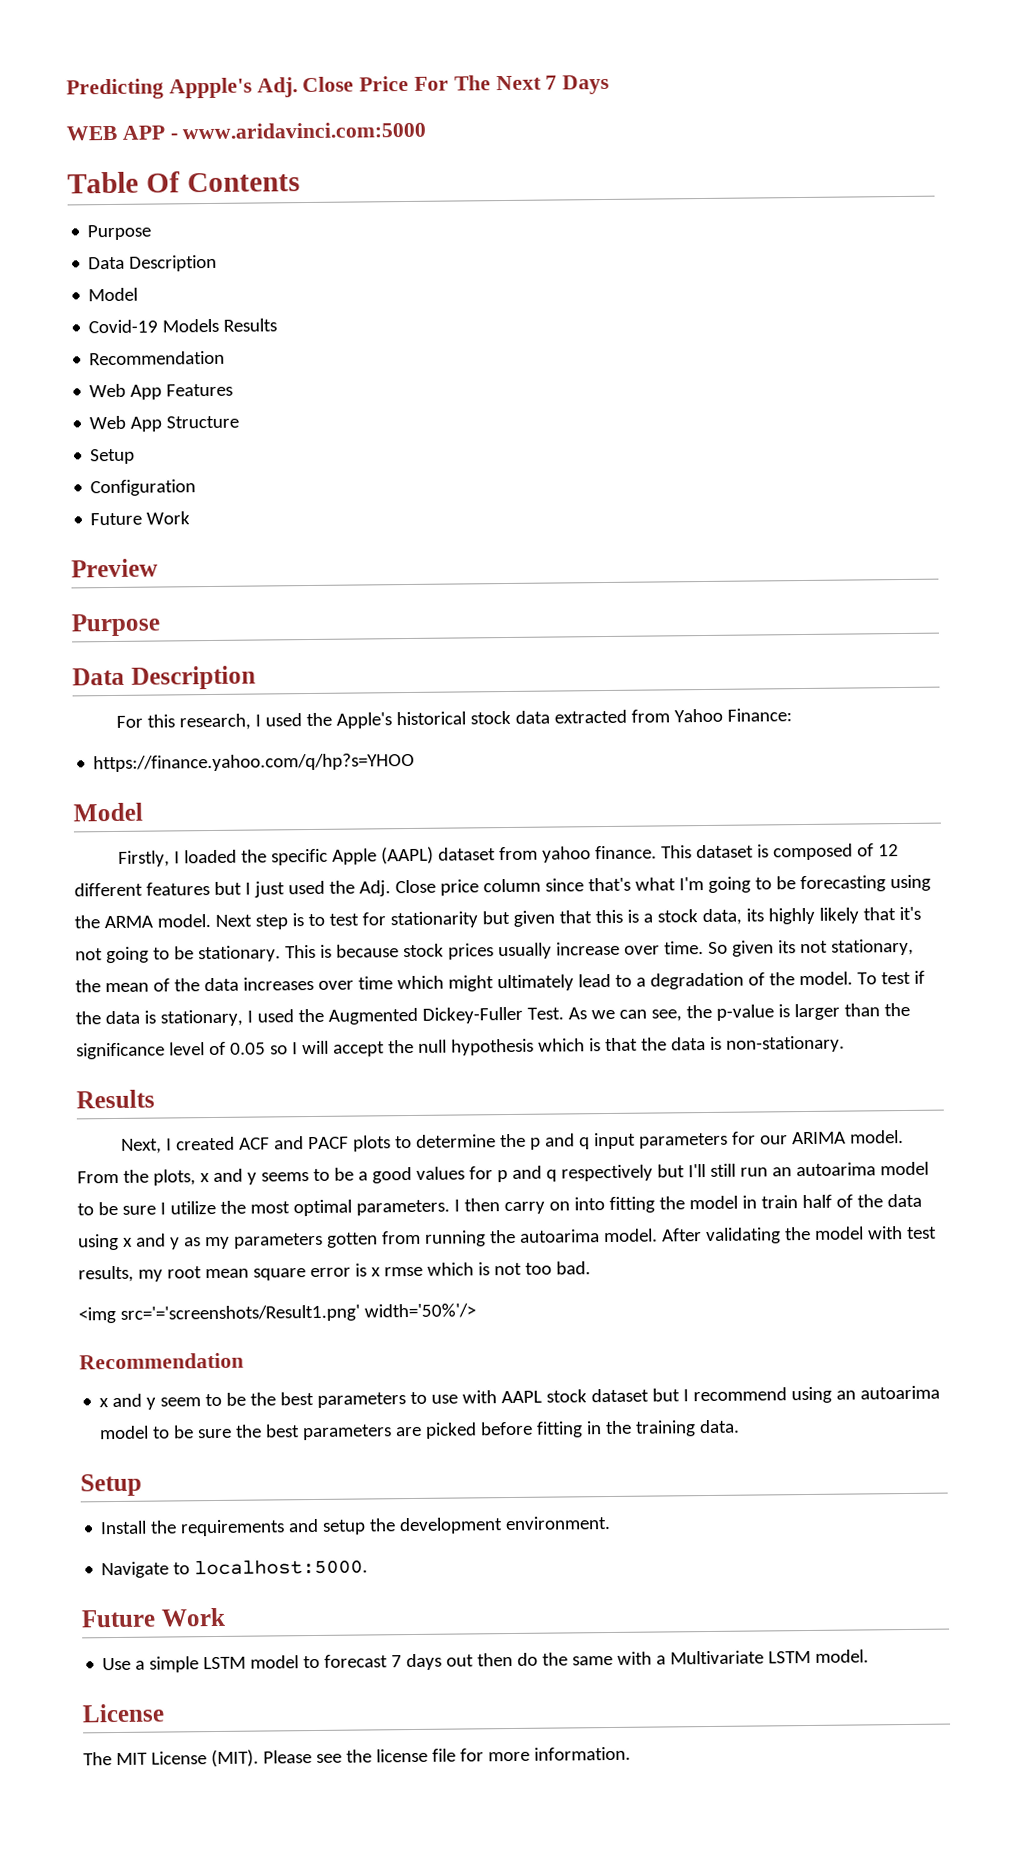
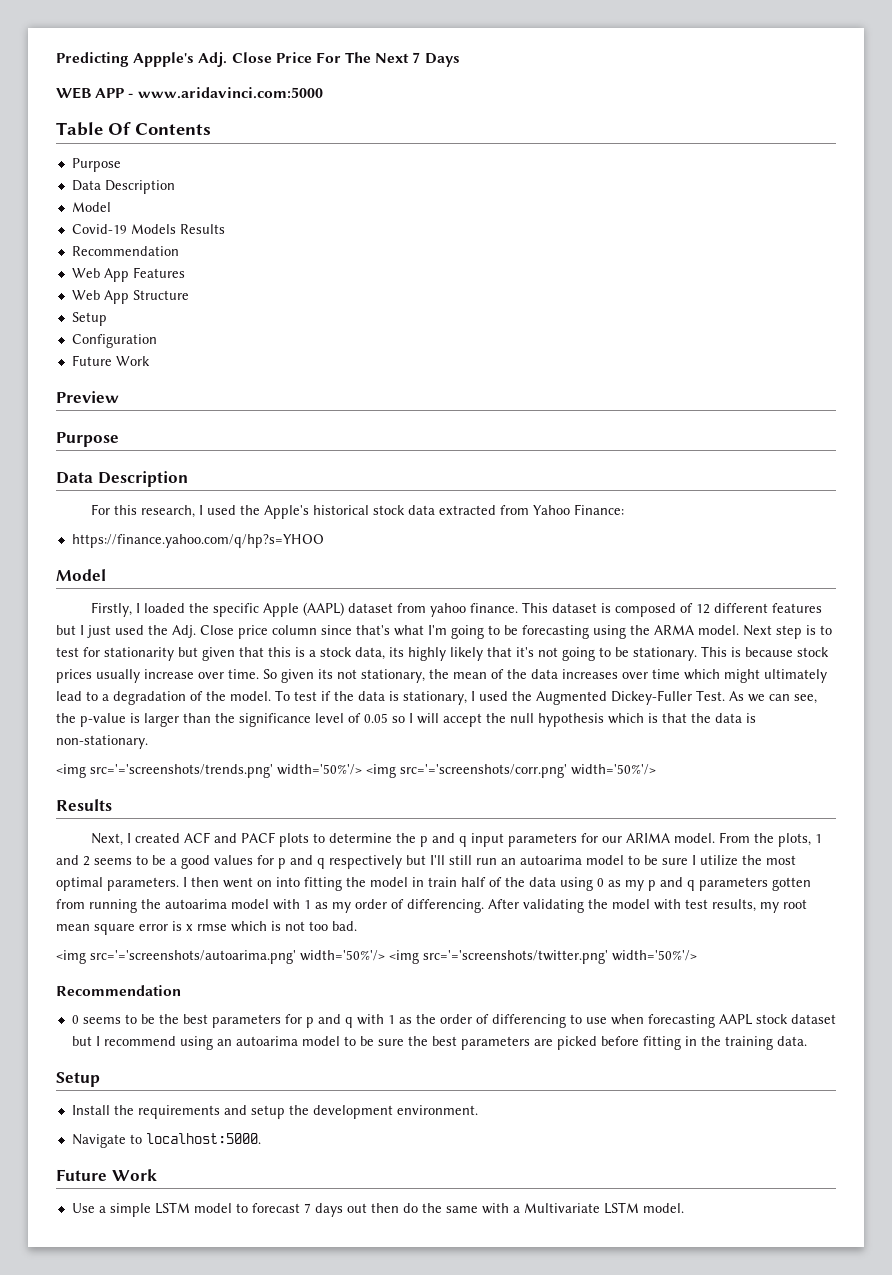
+ <img src='='screenshots/trends.png' width='50%'/> <img src='='screenshots/corr.png' width='50%'/>
- From the plots, x and y seems to be a good values for p and q respectively but I'll still run an autoarima model to be sure I utilize the most optimal parameters.
+ From the plots, 1 and 2 seems to be a good values for p and q respectively but I'll still run an autoarima model to be sure I utilize the most optimal parameters.
- I then carry on into fitting the model in train half of the data using x and y as my parameters gotten from running the autoarima model.
+ I then went on into fitting the model in train half of the data using 0 as my p and q parameters gotten from running the autoarima model with 1 as my order of differencing.
- <img src='='screenshots/Result1.png' width='50%'/>
+ <img src='='screenshots/autoarima.png' width='50%'/> <img src='='screenshots/twitter.png' width='50%'/>
  Recommendation
- x and y seem to be the best parameters to use with AAPL stock dataset but I recommend using an autoarima model to be sure the best parameters are picked before fitting in the training data.
+ 0 seems to be the best parameters for p and q with 1 as the order of differencing to use when forecasting AAPL stock dataset but I recommend using an autoarima model to be sure the best parameters are picked before fitting in the training data.
  Use a simple LSTM model to forecast 7 days out then do the same with a Multivariate LSTM model.
- License
- The MIT License (MIT). Please see the license file for more information.

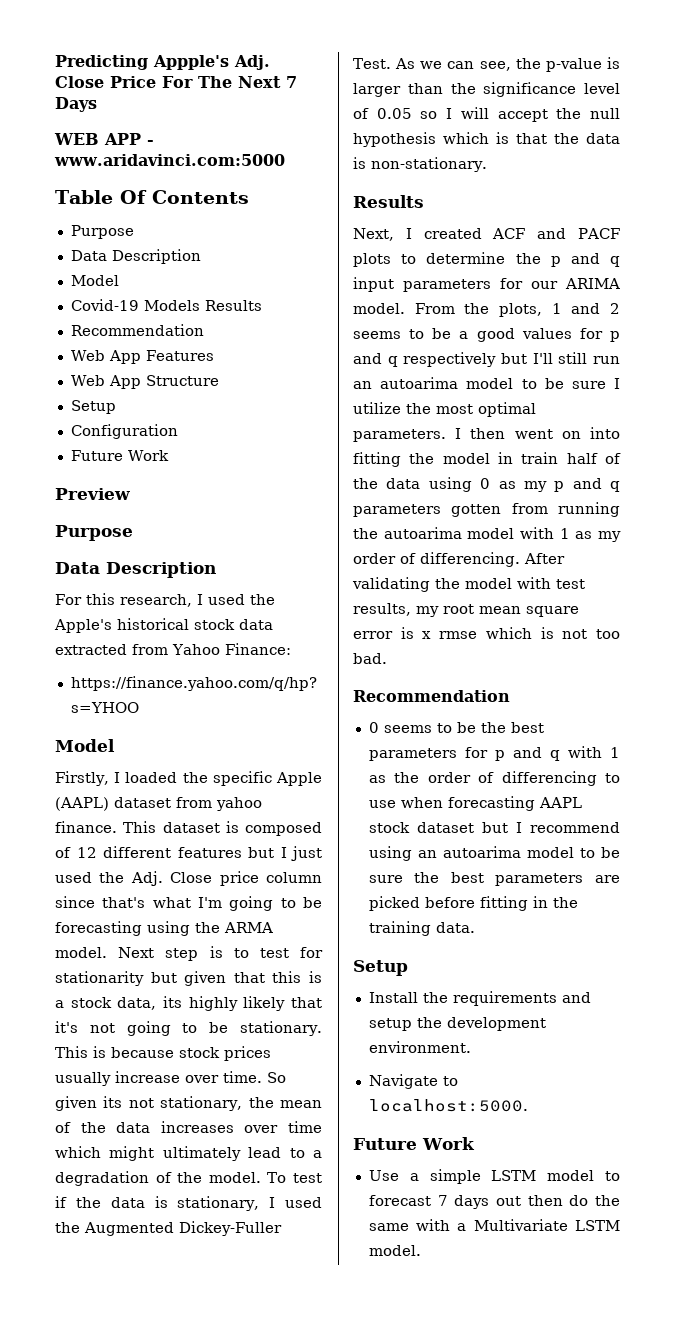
- <img src='='screenshots/trends.png' width='50%'/> <img src='='screenshots/corr.png' width='50%'/>
- <img src='='screenshots/autoarima.png' width='50%'/> <img src='='screenshots/twitter.png' width='50%'/>

